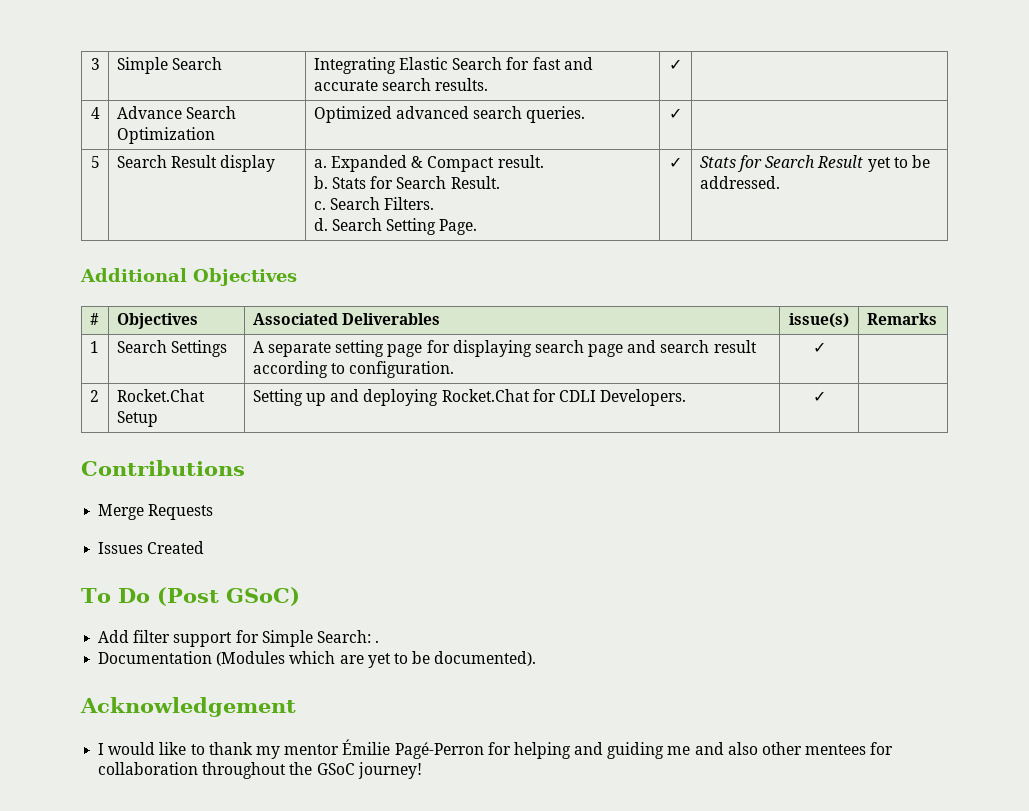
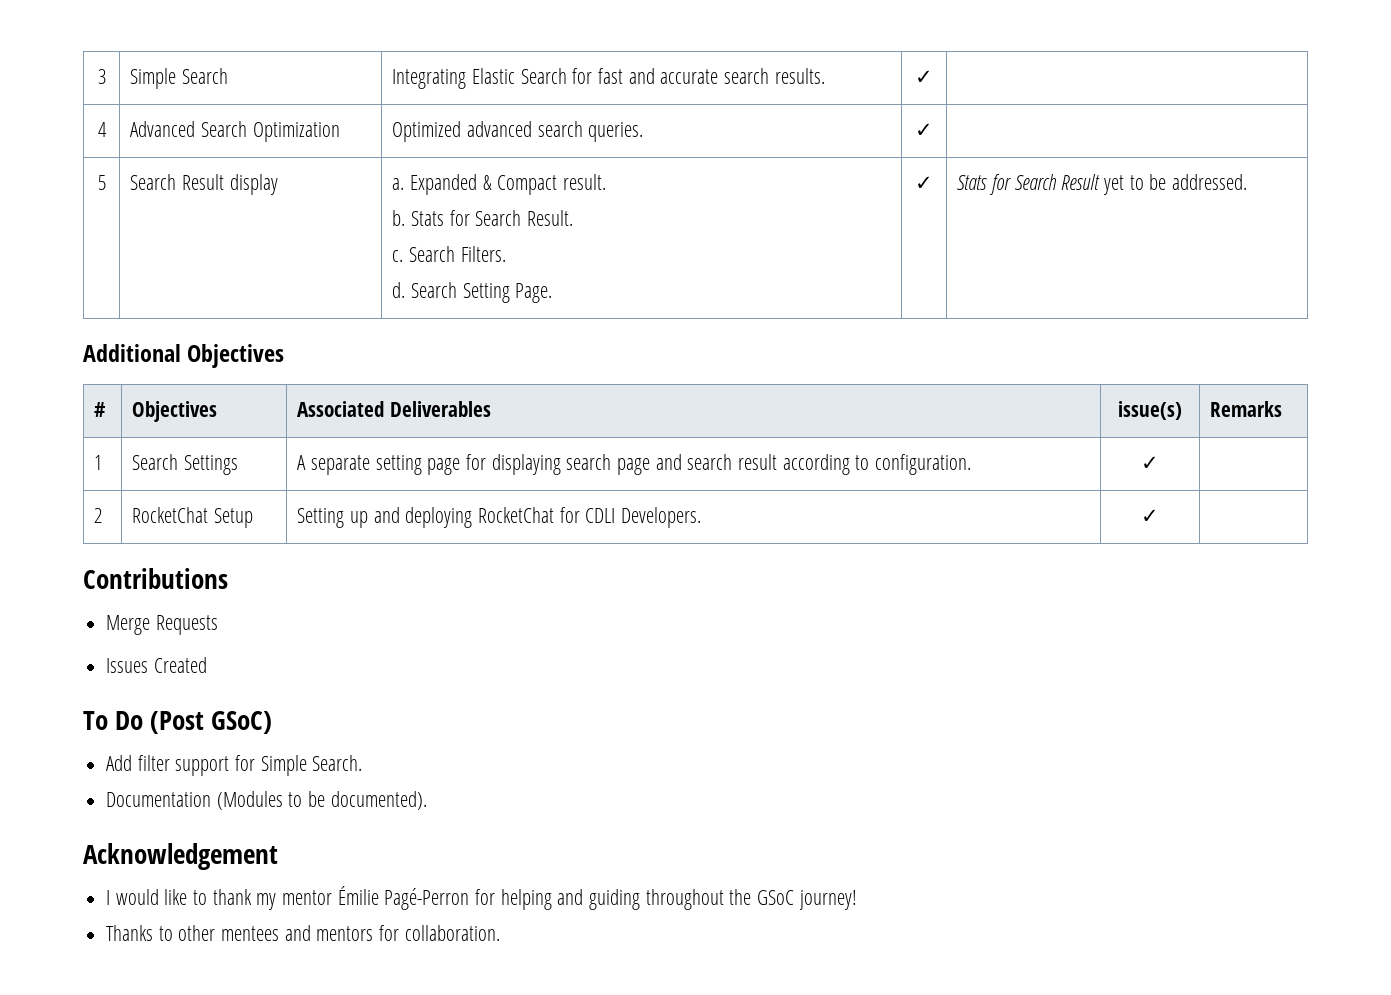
- 4 | Advance Search Optimization | Optimized advanced search queries. | ✓ |
+ 4 | Advanced Search Optimization | Optimized advanced search queries. | ✓ |
- 2 | Rocket.Chat Setup | Setting up and deploying Rocket.Chat for CDLI Developers. | ✓ |
+ 2 | RocketChat Setup | Setting up and deploying RocketChat for CDLI Developers. | ✓ |
- Add filter support for Simple Search: .
+ Add filter support for Simple Search.
- Documentation (Modules which are yet to be documented).
+ Documentation (Modules to be documented).
- I would like to thank my mentor Émilie Pagé-Perron for helping and guiding me and also other mentees for collaboration throughout the GSoC journey!
+ I would like to thank my mentor Émilie Pagé-Perron for helping and guiding throughout the GSoC journey!
+ Thanks to other mentees and mentors for collaboration.

